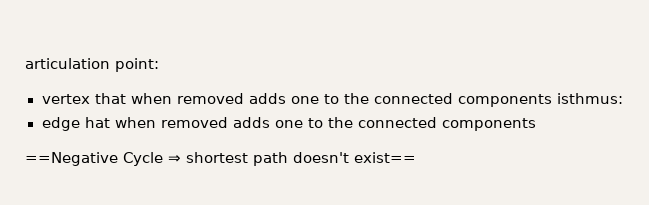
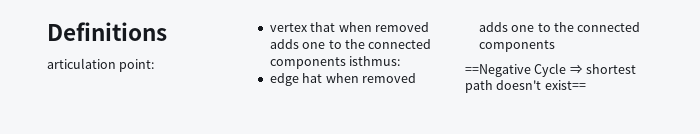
+ Definitions

